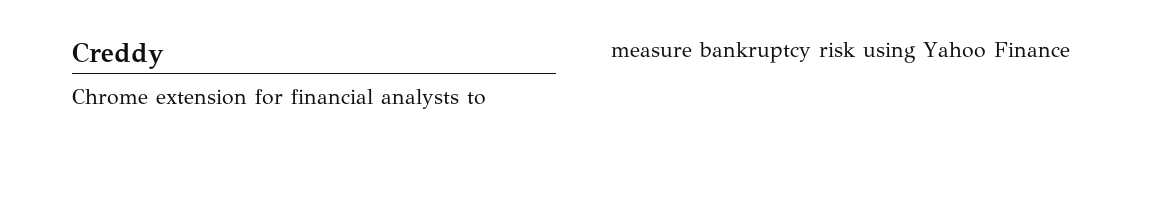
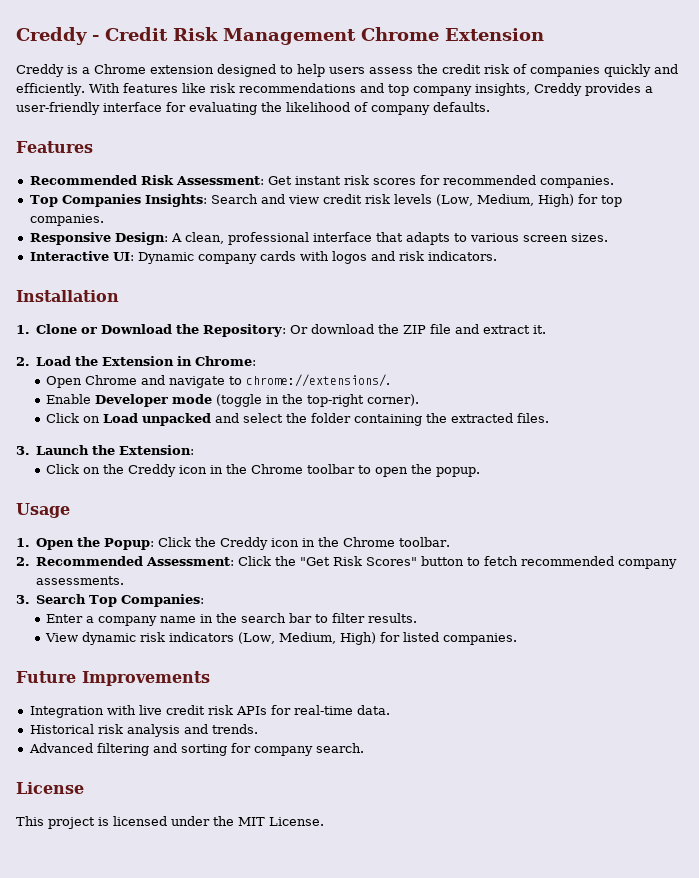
- Creddy
- Chrome extension for financial analysts to measure bankruptcy risk using Yahoo Finance
+ Creddy - Credit Risk Management Chrome Extension
+ Creddy is a Chrome extension designed to help users assess the credit risk of companies quickly and efficiently. With features like risk recommendations and top company insights, Creddy provides a user-friendly interface for evaluating the likelihood of company defaults.
+ Features
+ Recommended Risk Assessment: Get instant risk scores for recommended companies.
+ Top Companies Insights: Search and view credit risk levels (Low, Medium, High) for top companies.
+ Responsive Design: A clean, professional interface that adapts to various screen sizes.
+ Interactive UI: Dynamic company cards with logos and risk indicators.
+ Installation
+ 1. Clone or Download the Repository: Or download the ZIP file and extract it.
+ 2. Load the Extension in Chrome:
+ Open Chrome and navigate to chrome://extensions/.
+ Enable Developer mode (toggle in the top-right corner).
+ Click on Load unpacked and select the folder containing the extracted files.
+ 3. Launch the Extension:
+ Click on the Creddy icon in the Chrome toolbar to open the popup.
+ Usage
+ 1. Open the Popup: Click the Creddy icon in the Chrome toolbar.
+ 2. Recommended Assessment: Click the "Get Risk Scores" button to fetch recommended company assessments.
+ 3. Search Top Companies:
+ Enter a company name in the search bar to filter results.
+ View dynamic risk indicators (Low, Medium, High) for listed companies.
+ Future Improvements
+ Integration with live credit risk APIs for real-time data.
+ Historical risk analysis and trends.
+ Advanced filtering and sorting for company search.
+ License
+ This project is licensed under the MIT License.

